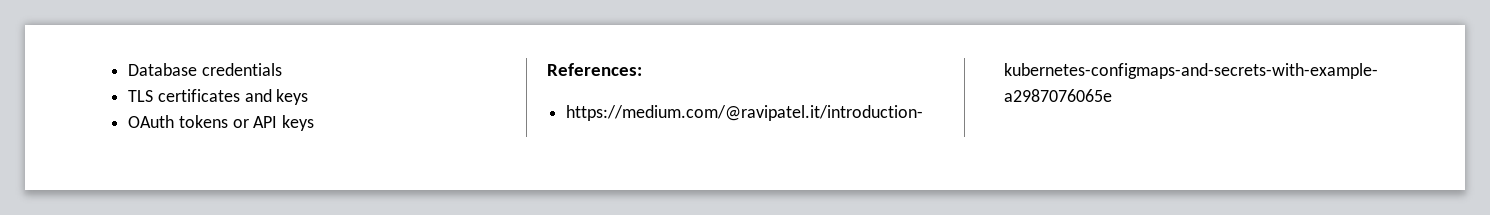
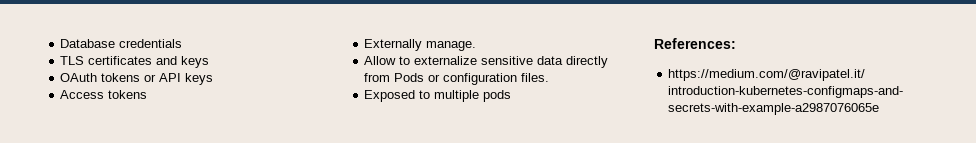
+ Access tokens
+ Externally manage.
+ Allow to externalize sensitive data directly from Pods or configuration files.
+ Exposed to multiple pods

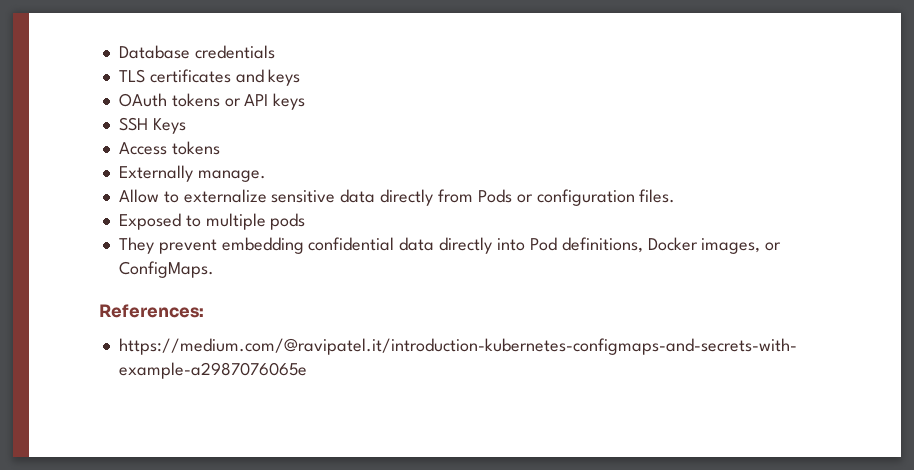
+ SSH Keys
+ They prevent embedding confidential data directly into Pod definitions, Docker images, or ConfigMaps.

